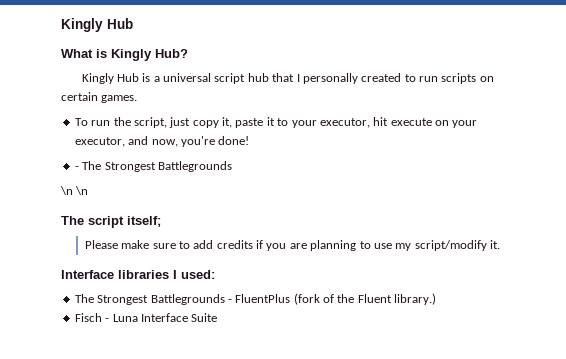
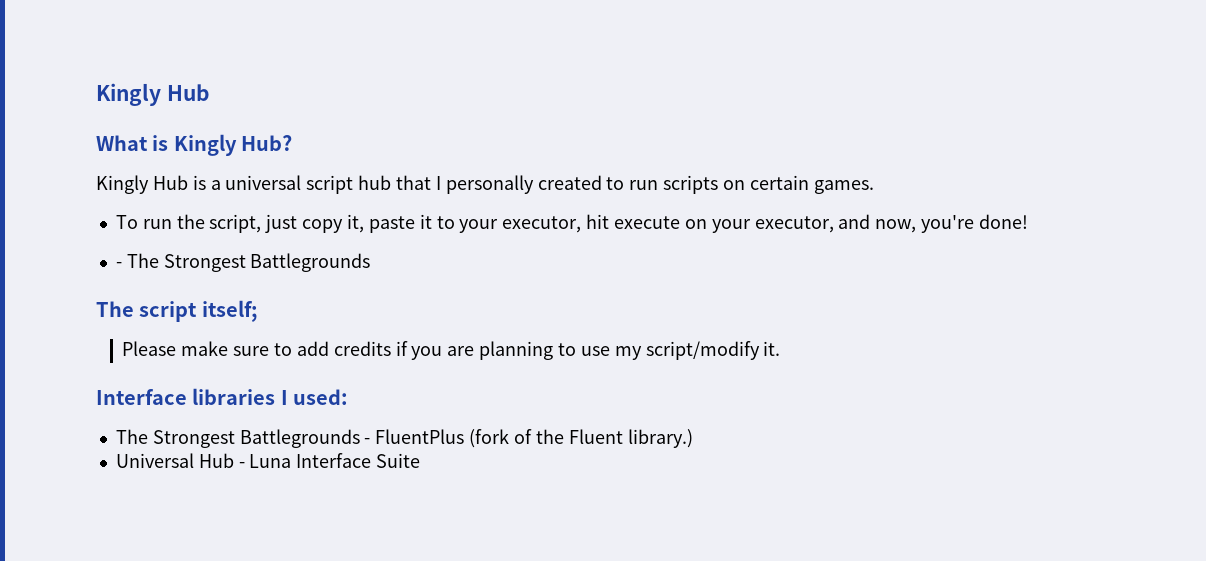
- \n \n
- Fisch - Luna Interface Suite
+ Universal Hub - Luna Interface Suite

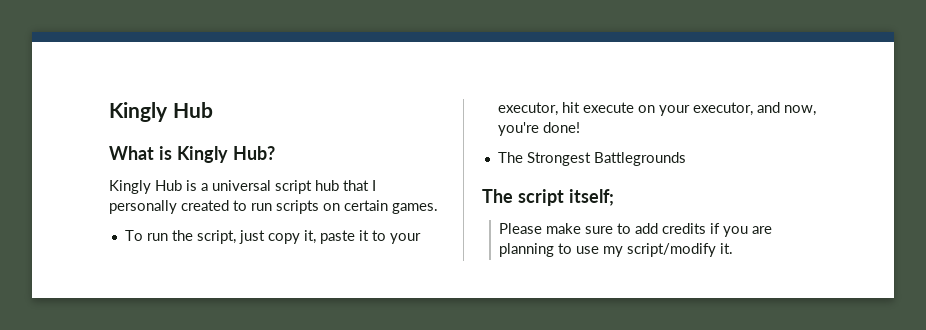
- - The Strongest Battlegrounds
+ The Strongest Battlegrounds
- Interface libraries I used:
- The Strongest Battlegrounds - FluentPlus (fork of the Fluent library.)
- Universal Hub - Luna Interface Suite

